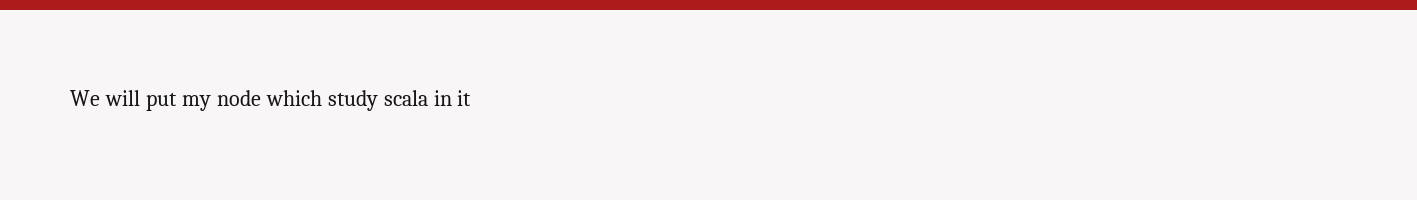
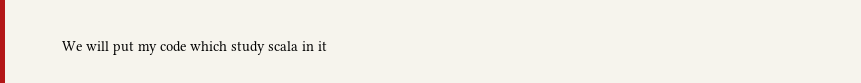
- We will put my node which study scala in it
+ We will put my code which study scala in it

